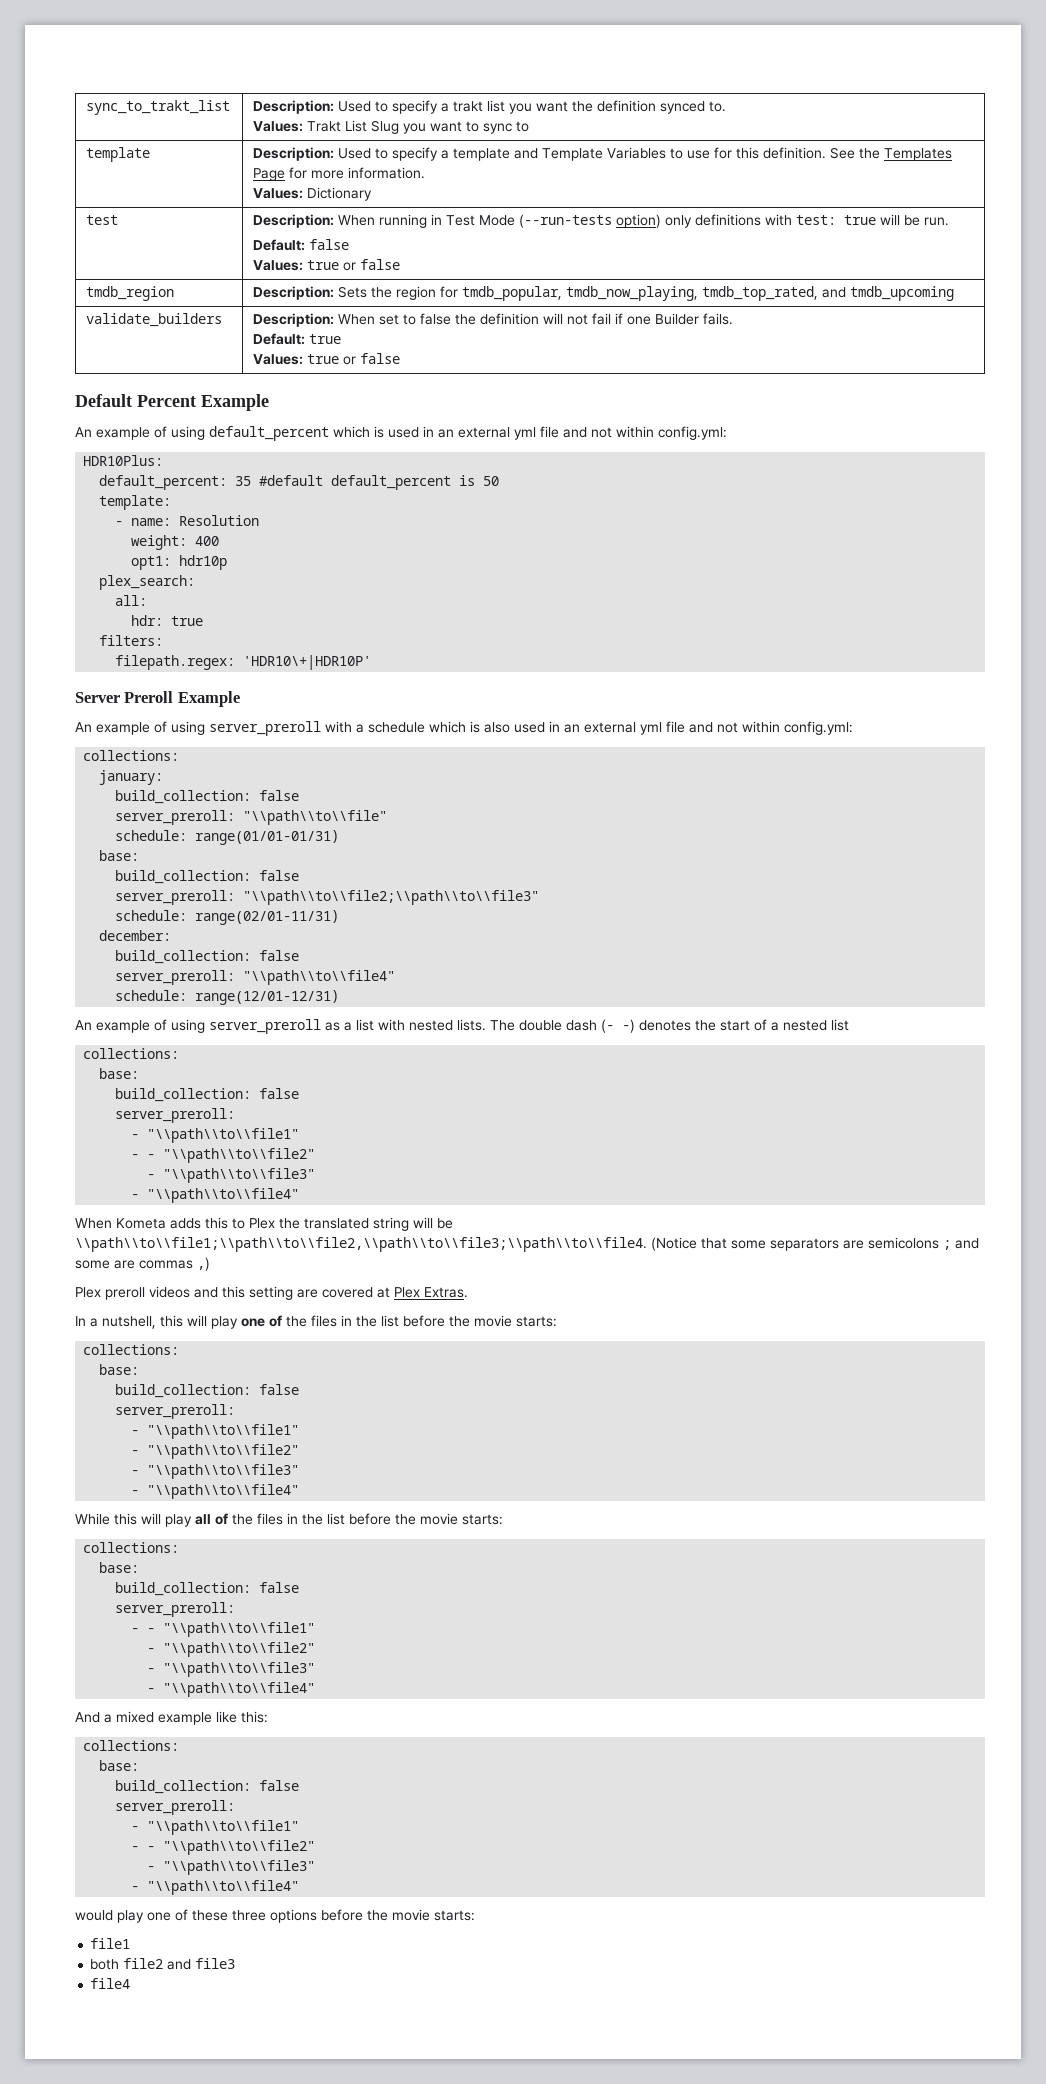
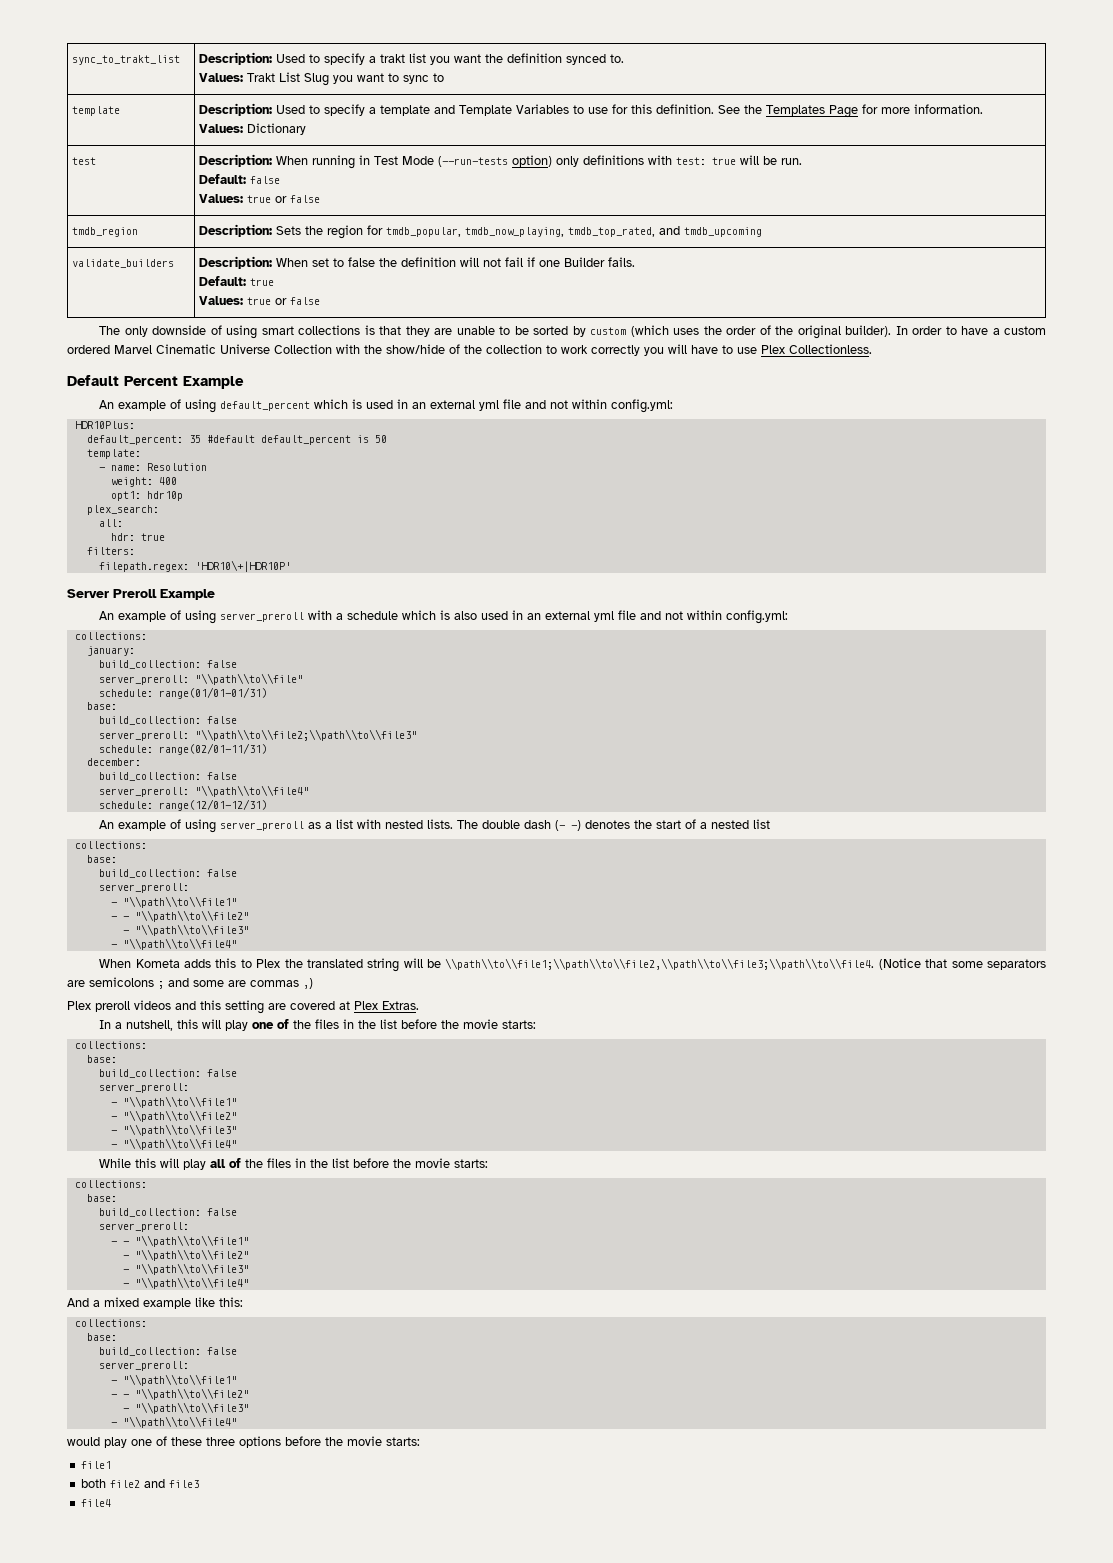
+ The only downside of using smart collections is that they are unable to be sorted by custom (which uses the order of the original builder). In order to have a custom ordered Marvel Cinematic Universe Collection with the show/hide of the collection to work correctly you will have to use Plex Collectionless.

